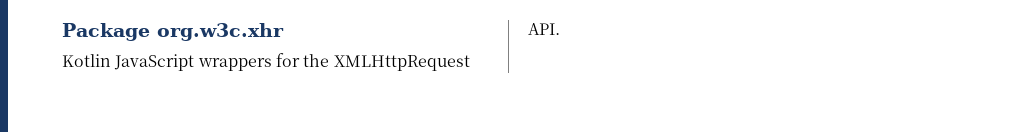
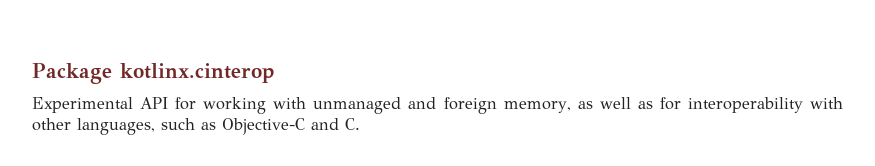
- Package org.w3c.xhr
- Kotlin JavaScript wrappers for the XMLHttpRequest API.
+ Package kotlinx.cinterop
+ Experimental API for working with unmanaged and foreign memory, as well as for interoperability with other languages, such as Objective-C and C.

